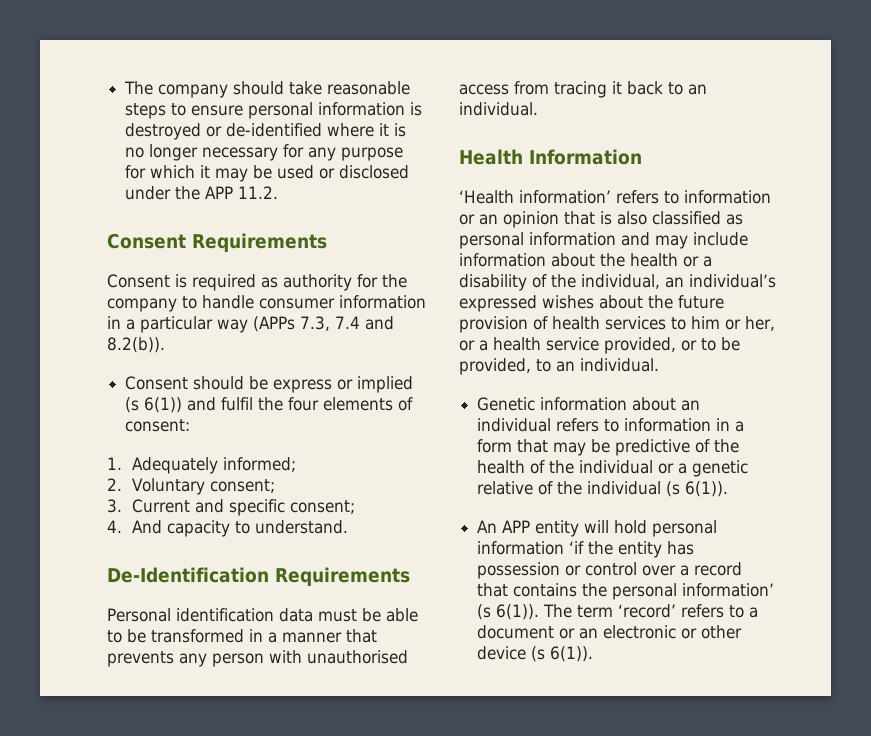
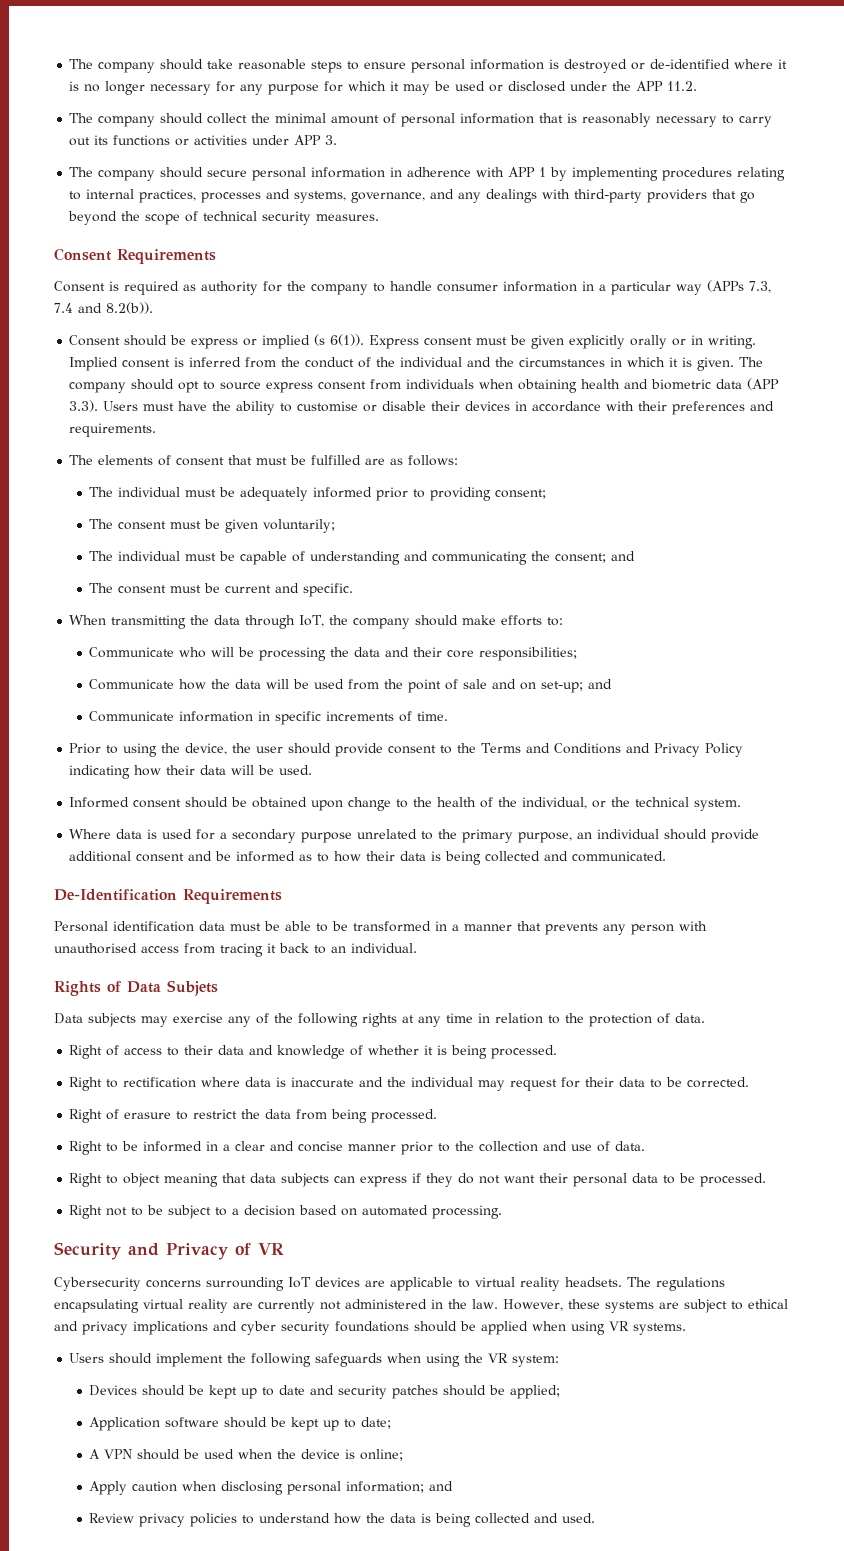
+ The company should collect the minimal amount of personal information that is reasonably necessary to carry out its functions or activities under APP 3.
+ The company should secure personal information in adherence with APP 1 by implementing procedures relating to internal practices, processes and systems, governance, and any dealings with third-party providers that go beyond the scope of technical security measures.
- Consent should be express or implied (s 6(1)) and fulfil the four elements of consent:
- 1. Adequately informed;
- 2. Voluntary consent;
- 3. Current and specific consent;
- 4. And capacity to understand.
+ Consent should be express or implied (s 6(1)). Express consent must be given explicitly orally or in writing. Implied consent is inferred from the conduct of the individual and the circumstances in which it is given. The company should opt to source express consent from individuals when obtaining health and biometric data (APP 3.3). Users must have the ability to customise or disable their devices in accordance with their preferences and requirements.
+ The elements of consent that must be fulfilled are as follows:
+ The individual must be adequately informed prior to providing consent;
+ The consent must be given voluntarily;
+ The individual must be capable of understanding and communicating the consent; and
+ The consent must be current and specific.
+ When transmitting the data through IoT, the company should make efforts to:
+ Communicate who will be processing the data and their core responsibilities;
+ Communicate how the data will be used from the point of sale and on set-up; and
+ Communicate information in specific increments of time.
+ Prior to using the device, the user should provide consent to the Terms and Conditions and Privacy Policy indicating how their data will be used.
+ Informed consent should be obtained upon change to the health of the individual, or the technical system.
+ Where data is used for a secondary purpose unrelated to the primary purpose, an individual should provide additional consent and be informed as to how their data is being collected and communicated.
- Health Information
- ‘Health information’ refers to information or an opinion that is also classified as personal information and may include information about the health or a disability of the individual, an individual’s expressed wishes about the future provision of health services to him or her, or a health service provided, or to be provided, to an individual.
- Genetic information about an individual refers to information in a form that may be predictive of the health of the individual or a genetic relative of the individual (s 6(1)).
- An APP entity will hold personal information ‘if the entity has possession or control over a record that contains the personal information’ (s 6(1)). The term ‘record’ refers to a document or an electronic or other device (s 6(1)).
+ Rights of Data Subjets
+ Data subjects may exercise any of the following rights at any time in relation to the protection of data.
+ Right of access to their data and knowledge of whether it is being processed.
+ Right to rectification where data is inaccurate and the individual may request for their data to be corrected.
+ Right of erasure to restrict the data from being processed.
+ Right to be informed in a clear and concise manner prior to the collection and use of data.
+ Right to object meaning that data subjects can express if they do not want their personal data to be processed.
+ Right not to be subject to a decision based on automated processing.
+ Security and Privacy of VR
+ Cybersecurity concerns surrounding IoT devices are applicable to virtual reality headsets. The regulations encapsulating virtual reality are currently not administered in the law. However, these systems are subject to ethical and privacy implications and cyber security foundations should be applied when using VR systems.
+ Users should implement the following safeguards when using the VR system:
+ Devices should be kept up to date and security patches should be applied;
+ Application software should be kept up to date;
+ A VPN should be used when the device is online;
+ Apply caution when disclosing personal information; and
+ Review privacy policies to understand how the data is being collected and used.

